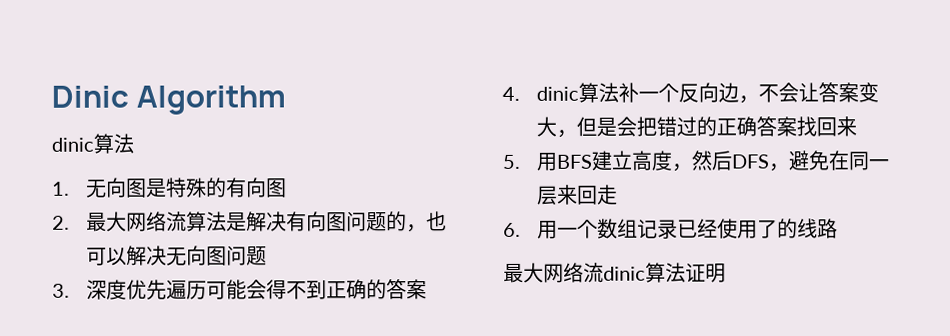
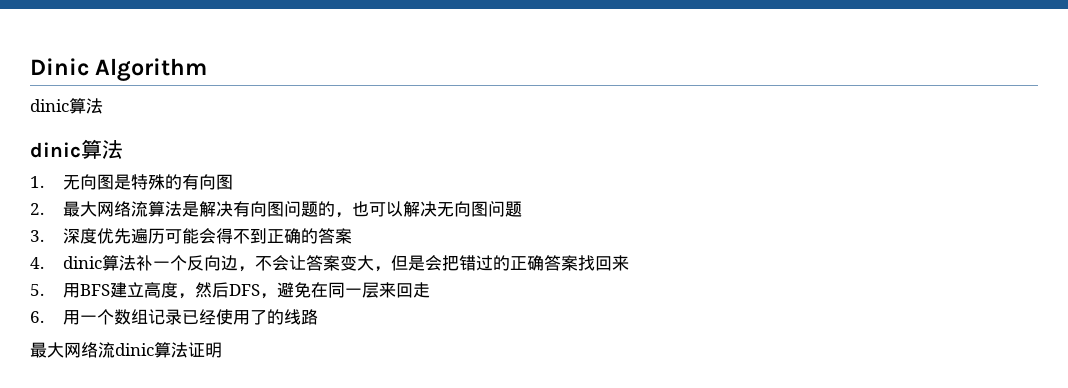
  Dinic Algorithm
+ dinic算法

